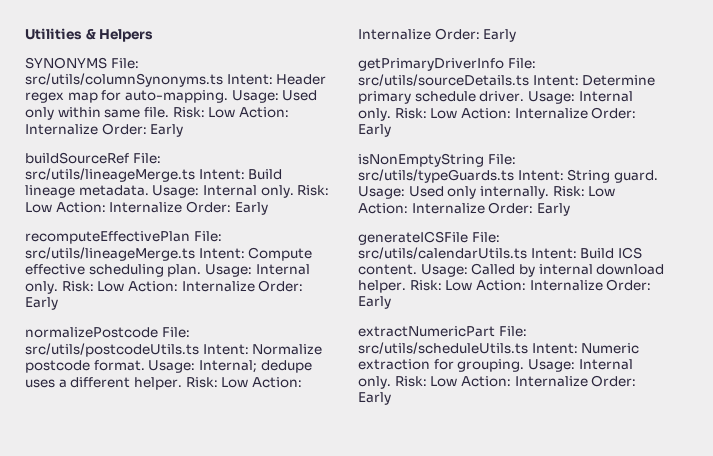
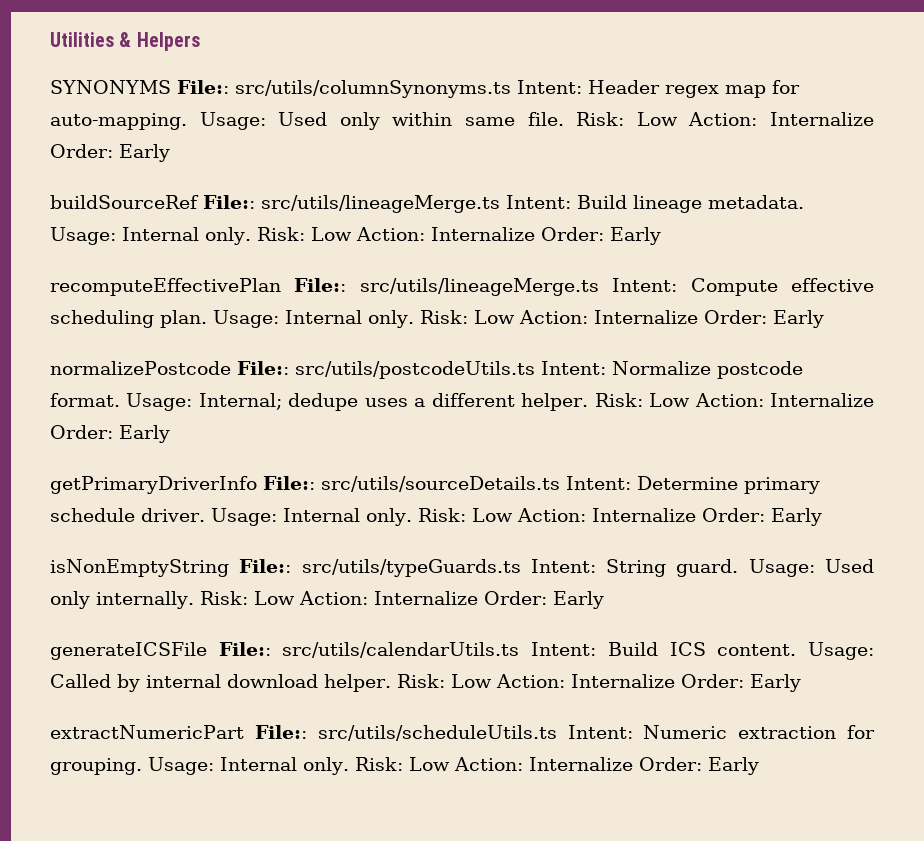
- SYNONYMS File: src/utils/columnSynonyms.ts Intent: Header regex map for auto-mapping.
+ SYNONYMS File:: src/utils/columnSynonyms.ts Intent: Header regex map for auto-mapping.
- buildSourceRef File: src/utils/lineageMerge.ts Intent: Build lineage metadata.
+ buildSourceRef File:: src/utils/lineageMerge.ts Intent: Build lineage metadata.
- recomputeEffectivePlan File: src/utils/lineageMerge.ts Intent: Compute effective scheduling plan.
+ recomputeEffectivePlan File:: src/utils/lineageMerge.ts Intent: Compute effective scheduling plan.
- normalizePostcode File: src/utils/postcodeUtils.ts Intent: Normalize postcode format.
+ normalizePostcode File:: src/utils/postcodeUtils.ts Intent: Normalize postcode format.
- getPrimaryDriverInfo File: src/utils/sourceDetails.ts Intent: Determine primary schedule driver.
+ getPrimaryDriverInfo File:: src/utils/sourceDetails.ts Intent: Determine primary schedule driver.
- isNonEmptyString File: src/utils/typeGuards.ts Intent: String guard.
+ isNonEmptyString File:: src/utils/typeGuards.ts Intent: String guard.
- generateICSFile File: src/utils/calendarUtils.ts Intent: Build ICS content.
+ generateICSFile File:: src/utils/calendarUtils.ts Intent: Build ICS content.
- extractNumericPart File: src/utils/scheduleUtils.ts Intent: Numeric extraction for grouping.
+ extractNumericPart File:: src/utils/scheduleUtils.ts Intent: Numeric extraction for grouping.

